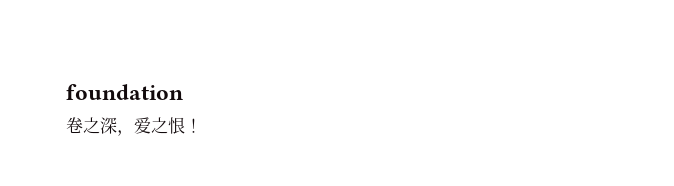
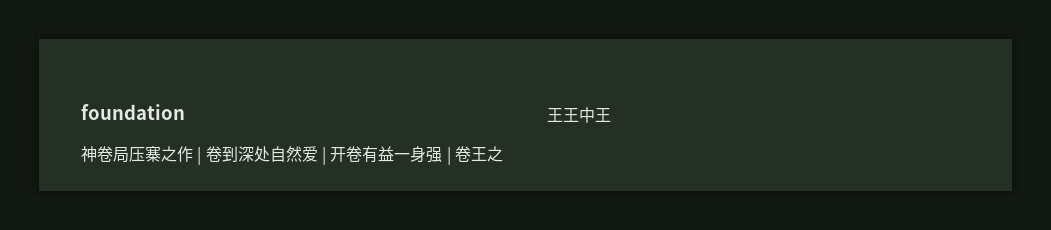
- 卷之深，爱之恨！
+ 神卷局压寨之作 | 卷到深处自然爱 | 开卷有益一身强 | 卷王之王王中王

